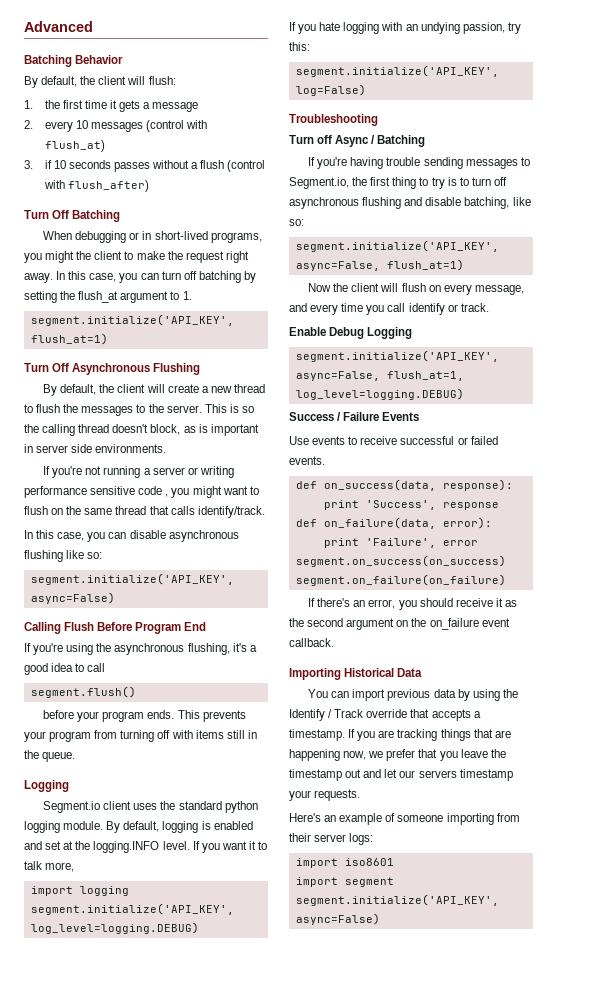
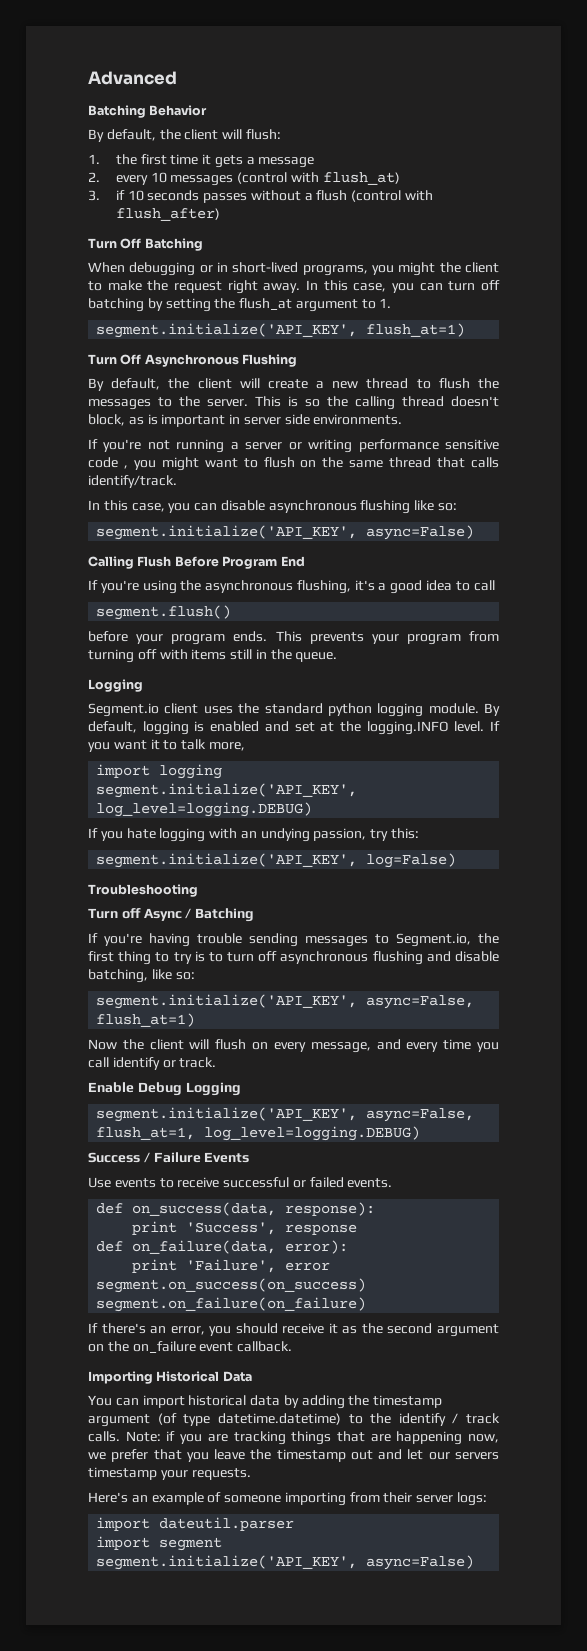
- You can import previous data by using the Identify / Track override that accepts a timestamp. If you are tracking things that are happening now, we prefer that you leave the timestamp out and let our servers timestamp your requests.
+ You can import historical data by adding the timestamp argument (of type datetime.datetime) to the identify / track calls. Note: if you are tracking things that are happening now, we prefer that you leave the timestamp out and let our servers timestamp your requests.
- import iso8601
+ import dateutil.parser

